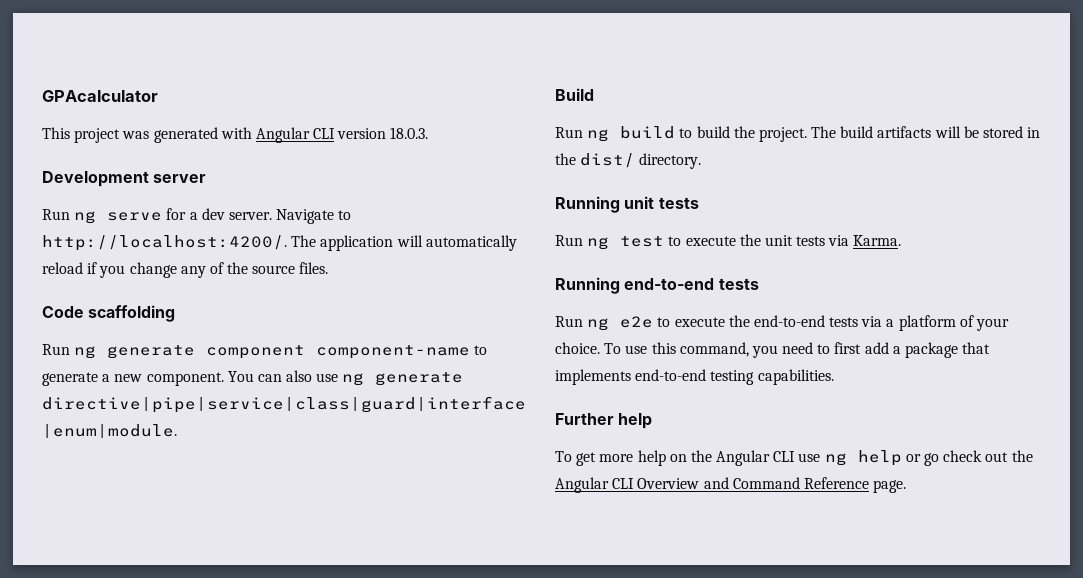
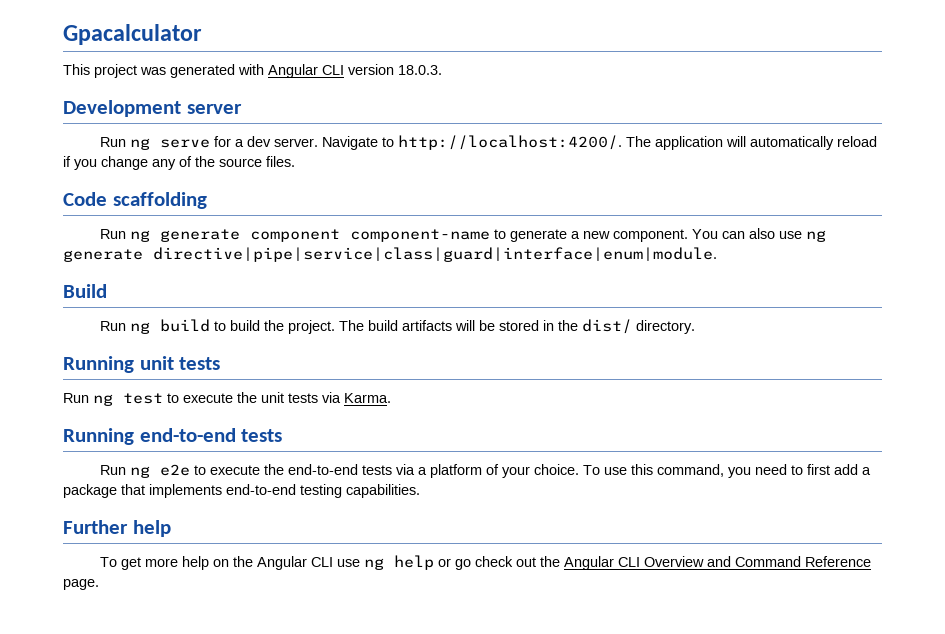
- GPAcalculator
+ Gpacalculator

